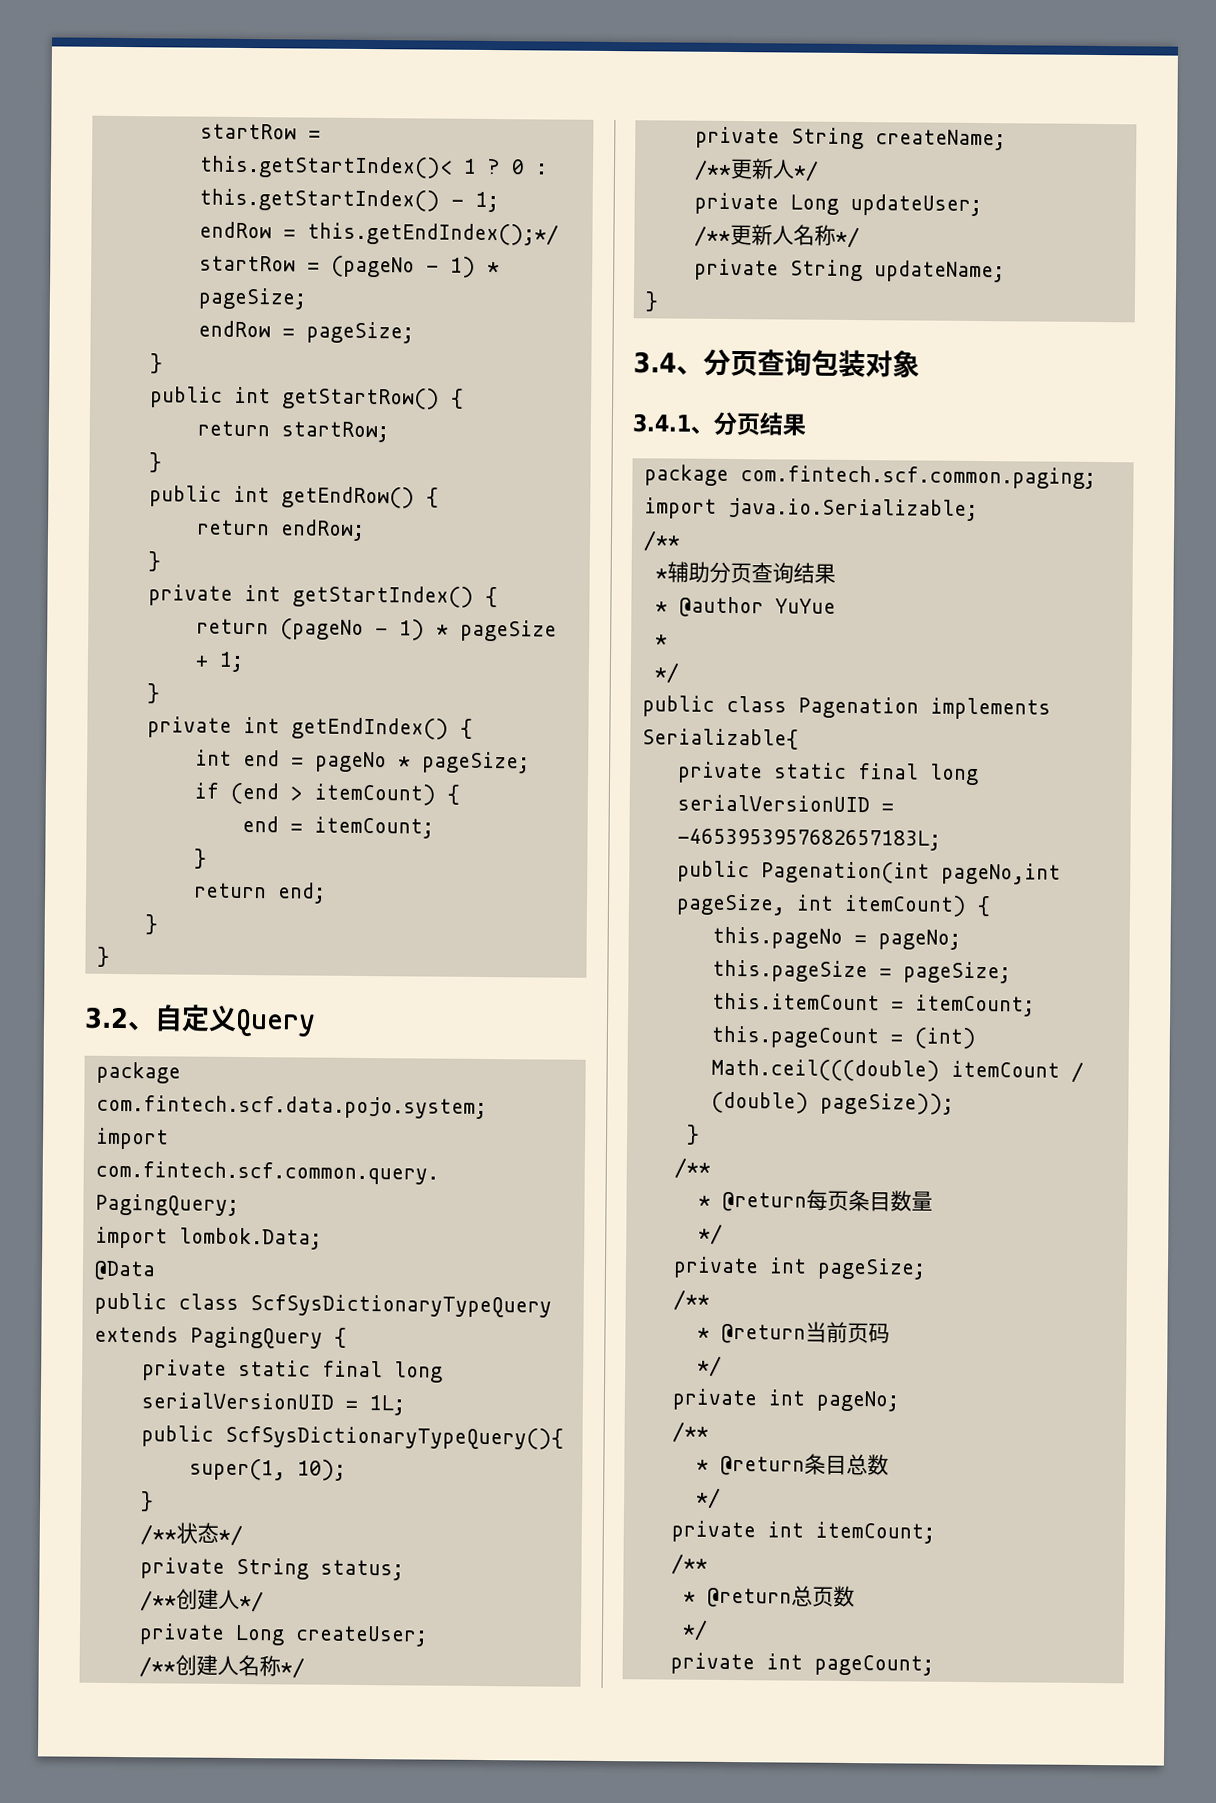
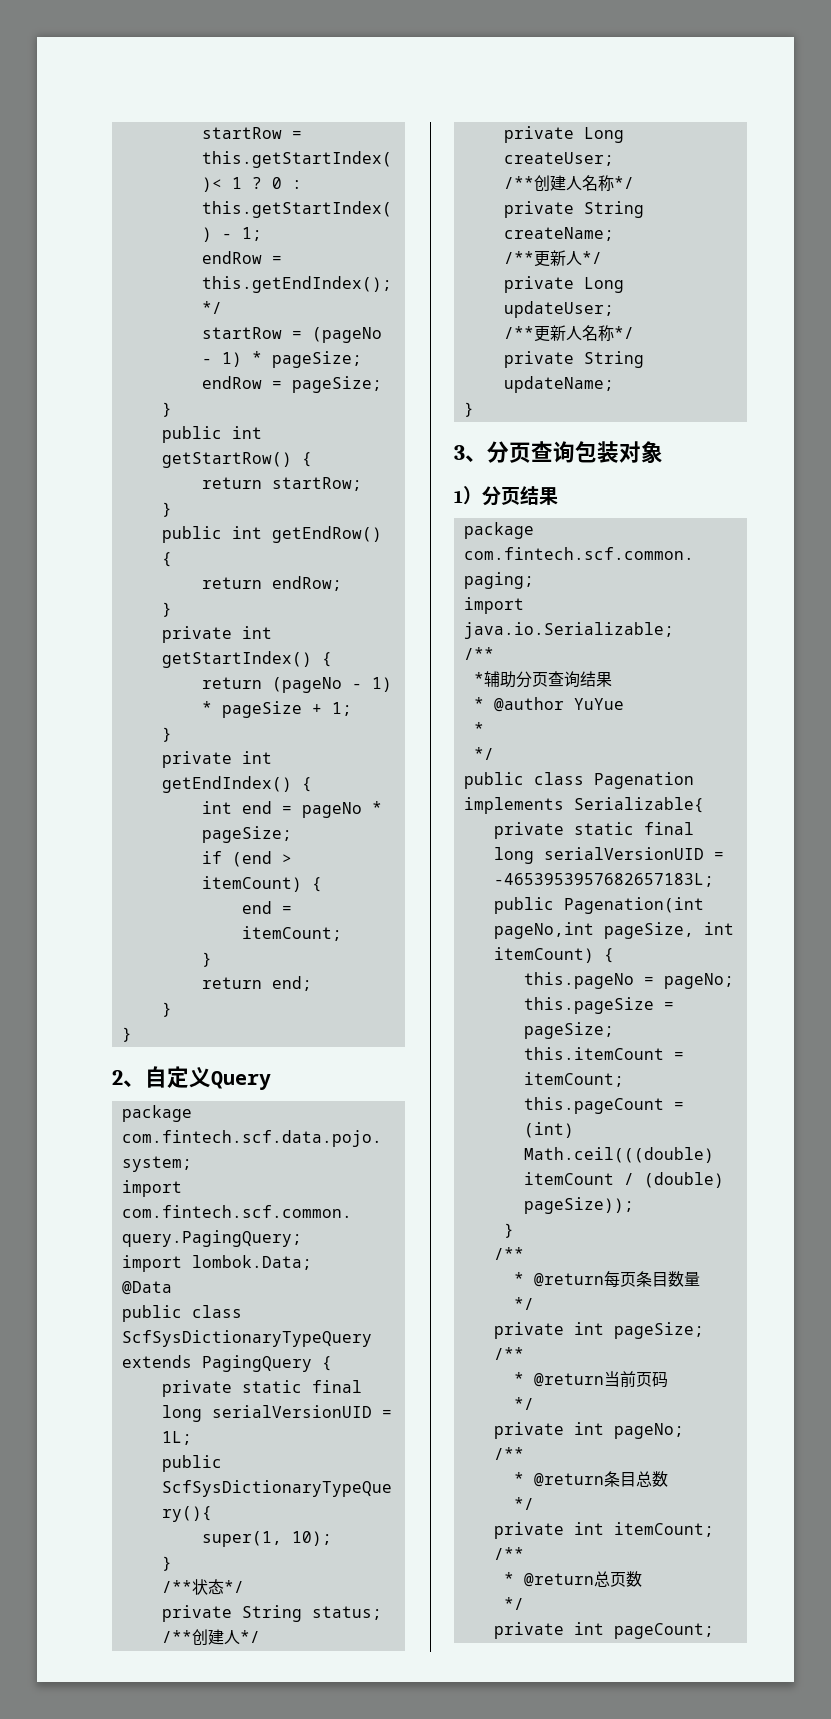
- 3.2、自定义Query
+ 2、自定义Query
- 3.4、分页查询包装对象
+ 3、分页查询包装对象
- 3.4.1、分页结果
+ 1）分页结果

